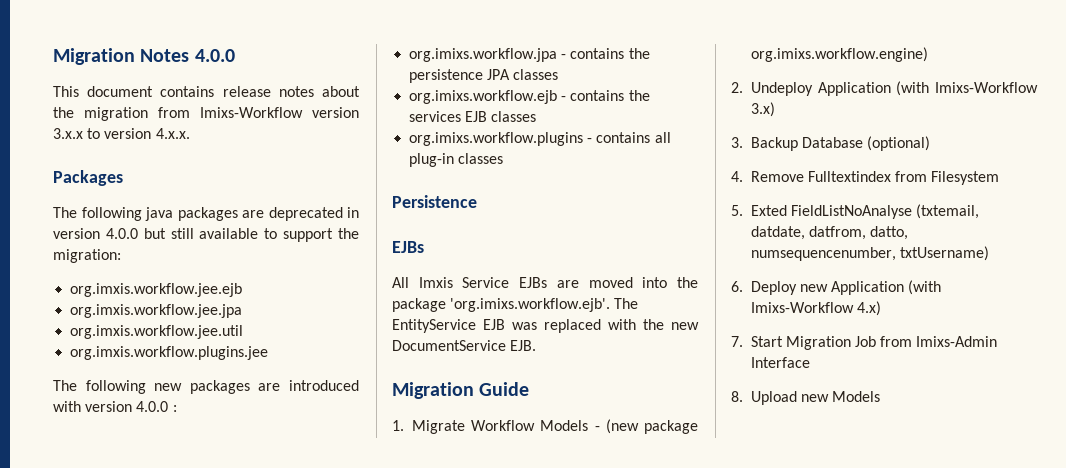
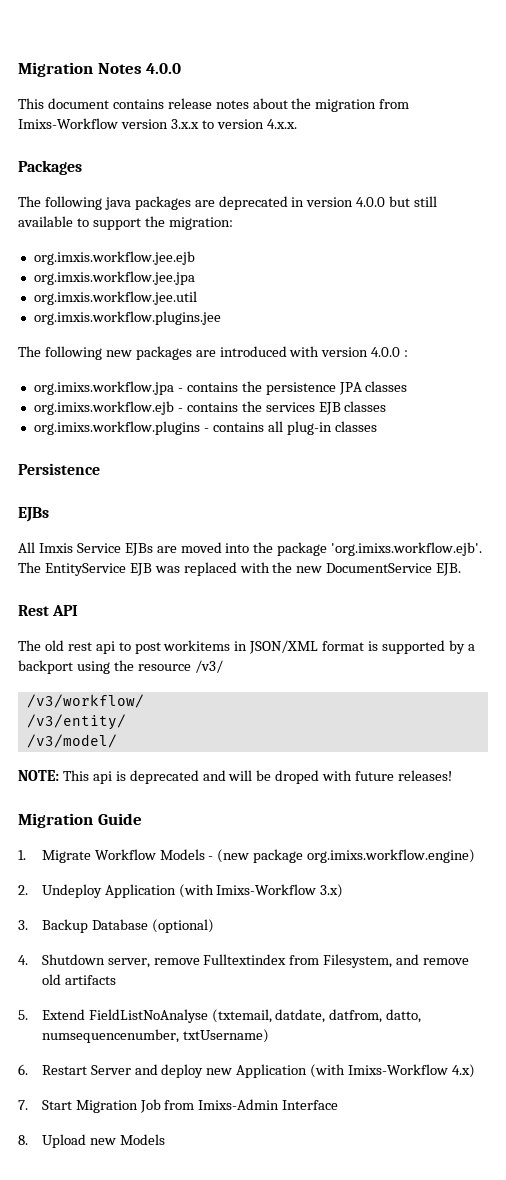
+ Rest API
+ The old rest api to post workitems in JSON/XML format is supported by a backport using the resource /v3/
+ /v3/workflow/
+ /v3/entity/
+ /v3/model/
+ NOTE: This api is deprecated and will be droped with future releases!
- 4. Remove Fulltextindex from Filesystem
+ 4. Shutdown server, remove Fulltextindex from Filesystem, and remove old artifacts
- 5. Exted FieldListNoAnalyse (txtemail, datdate, datfrom, datto, numsequencenumber, txtUsername)
+ 5. Extend FieldListNoAnalyse (txtemail, datdate, datfrom, datto, numsequencenumber, txtUsername)
- 6. Deploy new Application (with Imixs-Workflow 4.x)
+ 6. Restart Server and deploy new Application (with Imixs-Workflow 4.x)

